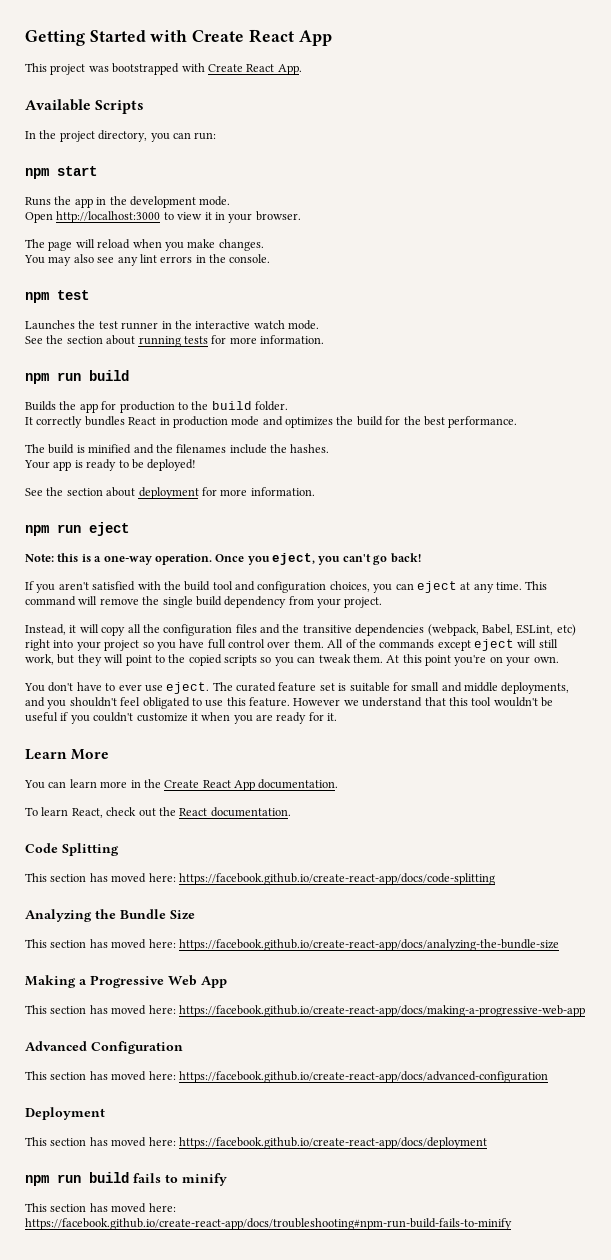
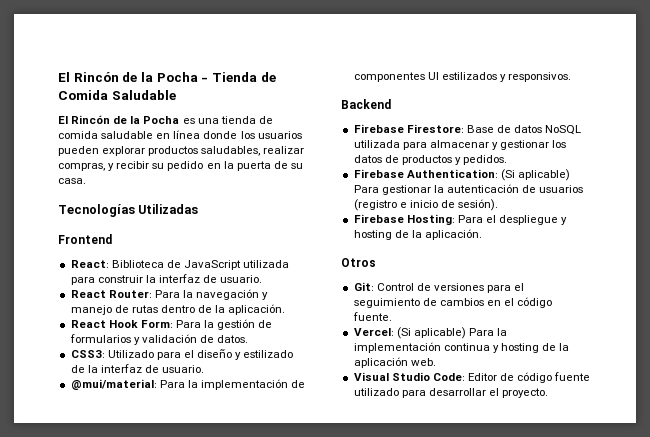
- Getting Started with Create React App
- This project was bootstrapped with Create React App.
- Available Scripts
- In the project directory, you can run:
- npm start
- Runs the app in the development mode.
- Open http://localhost:3000 to view it in your browser.
- The page will reload when you make changes.
- You may also see any lint errors in the console.
- npm test
- Launches the test runner in the interactive watch mode.
- See the section about running tests for more information.
- npm run build
- Builds the app for production to the build folder.
- It correctly bundles React in production mode and optimizes the build for the best performance.
- The build is minified and the filenames include the hashes.
- Your app is ready to be deployed!
- See the section about deployment for more information.
- npm run eject
- Note: this is a one-way operation. Once you eject, you can't go back!
- If you aren't satisfied with the build tool and configuration choices, you can eject at any time. This command will remove the single build dependency from your project.
- Instead, it will copy all the configuration files and the transitive dependencies (webpack, Babel, ESLint, etc) right into your project so you have full control over them. All of the commands except eject will still work, but they will point to the copied scripts so you can tweak them. At this point you're on your own.
- You don't have to ever use eject. The curated feature set is suitable for small and middle deployments, and you shouldn't feel obligated to use this feature. However we understand that this tool wouldn't be useful if you couldn't customize it when you are ready for it.
- Learn More
- You can learn more in the Create React App documentation.
- To learn React, check out the React documentation.
- Code Splitting
- This section has moved here: https://facebook.github.io/create-react-app/docs/code-splitting
- Analyzing the Bundle Size
- This section has moved here: https://facebook.github.io/create-react-app/docs/analyzing-the-bundle-size
- Making a Progressive Web App
- This section has moved here: https://facebook.github.io/create-react-app/docs/making-a-progressive-web-app
- Advanced Configuration
- This section has moved here: https://facebook.github.io/create-react-app/docs/advanced-configuration
- Deployment
- This section has moved here: https://facebook.github.io/create-react-app/docs/deployment
- npm run build fails to minify
- This section has moved here: https://facebook.github.io/create-react-app/docs/troubleshooting#npm-run-build-fails-to-minify
+ El Rincón de la Pocha - Tienda de Comida Saludable
+ El Rincón de la Pocha es una tienda de comida saludable en línea donde los usuarios pueden explorar productos saludables, realizar compras, y recibir su pedido en la puerta de su casa.
+ Tecnologías Utilizadas
+ Frontend
+ React: Biblioteca de JavaScript utilizada para construir la interfaz de usuario.
+ React Router: Para la navegación y manejo de rutas dentro de la aplicación.
+ React Hook Form: Para la gestión de formularios y validación de datos.
+ CSS3: Utilizado para el diseño y estilizado de la interfaz de usuario.
+ @mui/material: Para la implementación de componentes UI estilizados y responsivos.
+ Backend
+ Firebase Firestore: Base de datos NoSQL utilizada para almacenar y gestionar los datos de productos y pedidos.
+ Firebase Authentication: (Si aplicable) Para gestionar la autenticación de usuarios (registro e inicio de sesión).
+ Firebase Hosting: Para el despliegue y hosting de la aplicación.
+ Otros
+ Git: Control de versiones para el seguimiento de cambios en el código fuente.
+ Vercel: (Si aplicable) Para la implementación continua y hosting de la aplicación web.
+ Visual Studio Code: Editor de código fuente utilizado para desarrollar el proyecto.

